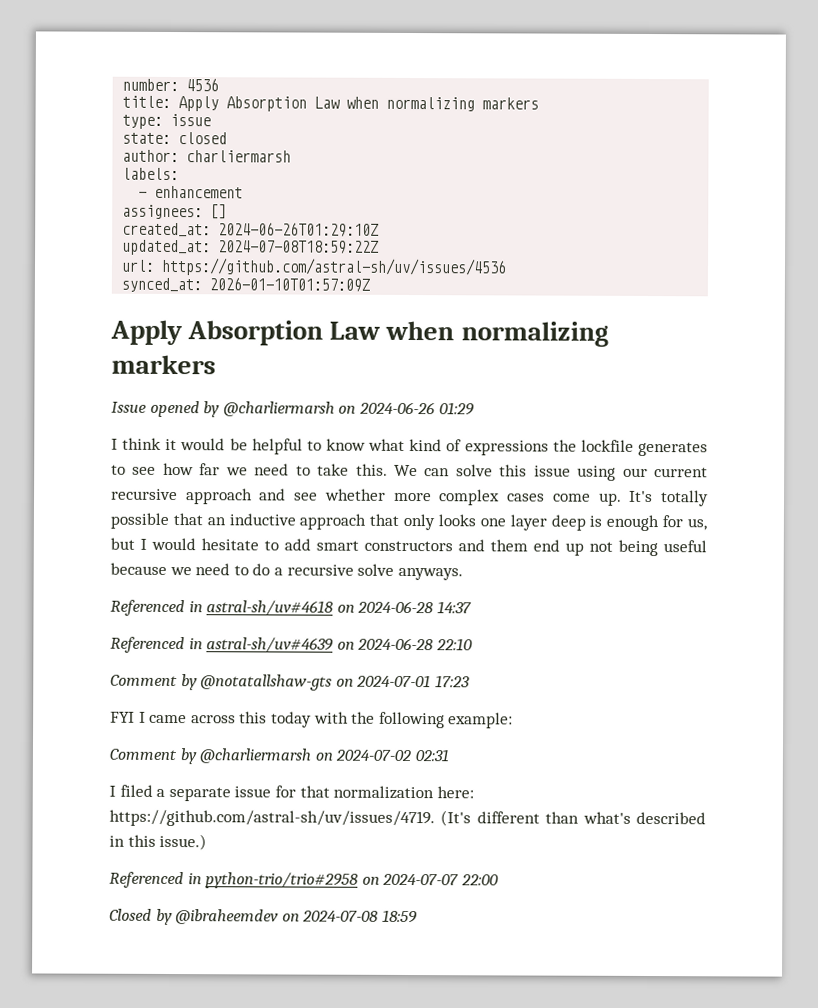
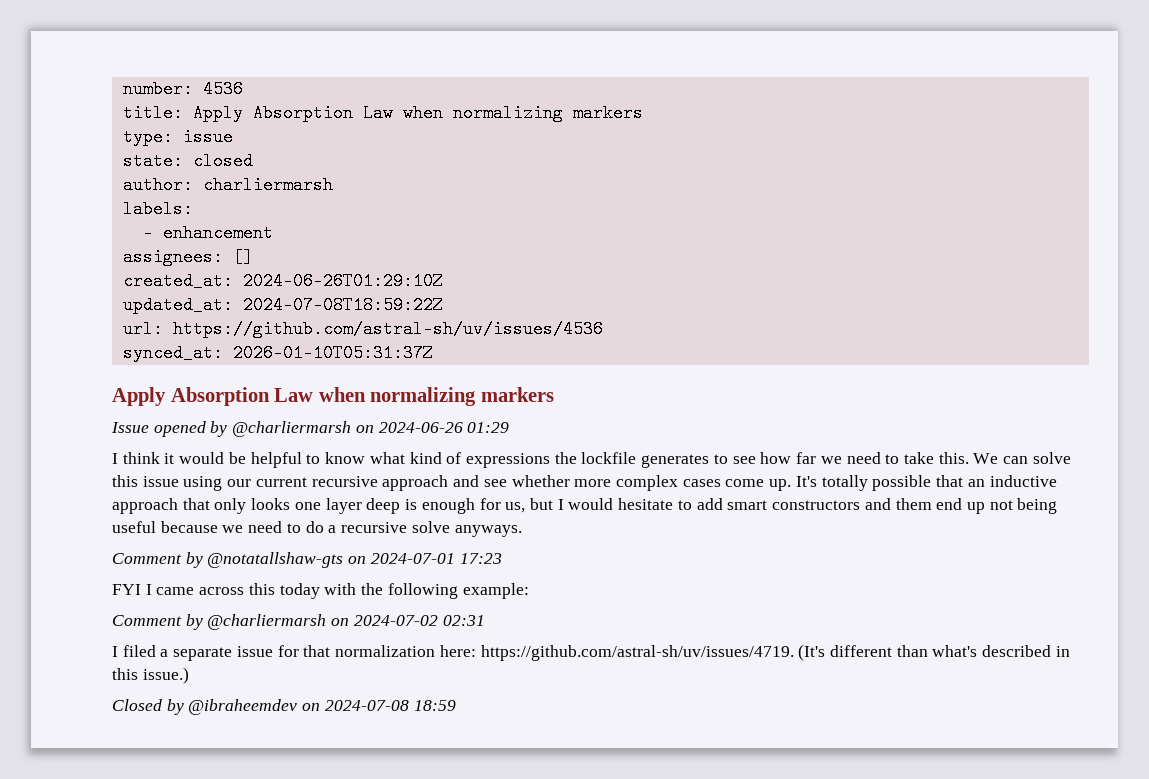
- synced_at: 2026-01-10T01:57:09Z
+ synced_at: 2026-01-10T05:31:37Z
- Referenced in astral-sh/uv#4618 on 2024-06-28 14:37
- Referenced in astral-sh/uv#4639 on 2024-06-28 22:10
- Referenced in python-trio/trio#2958 on 2024-07-07 22:00

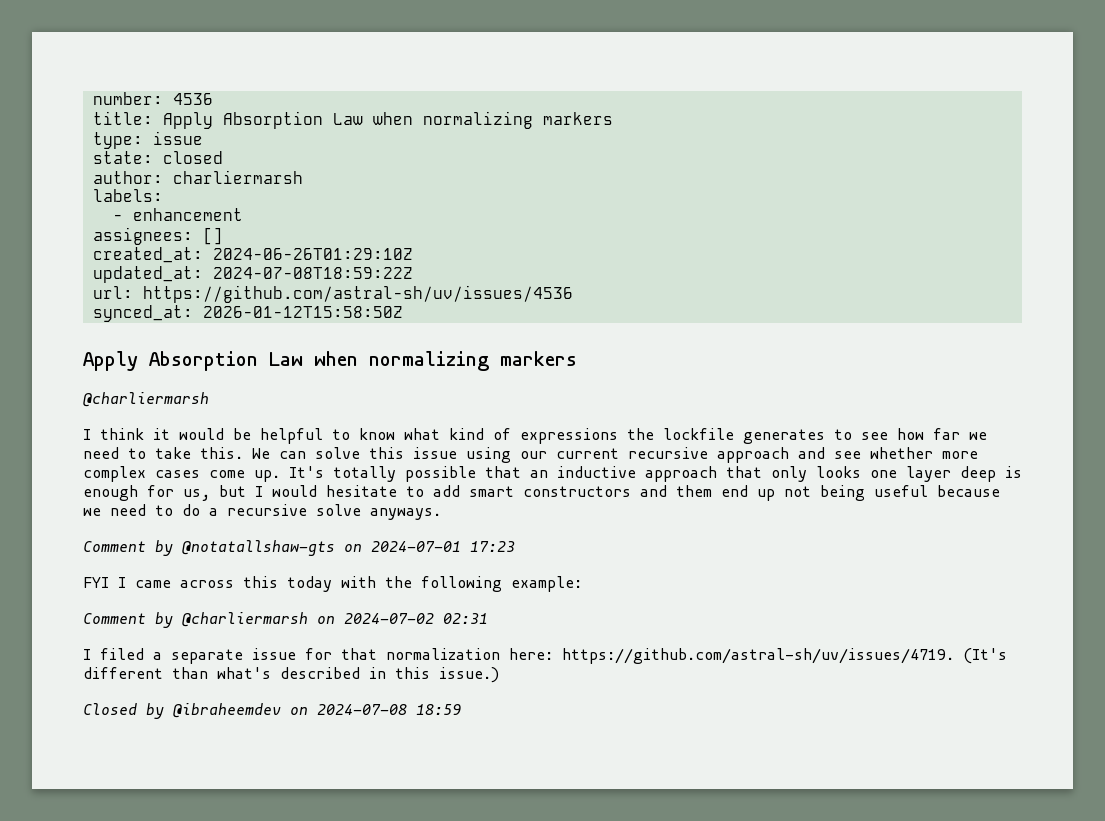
- synced_at: 2026-01-10T05:31:37Z
+ synced_at: 2026-01-12T15:58:50Z
  Apply Absorption Law when normalizing markers
- Issue opened by @charliermarsh on 2024-06-26 01:29
+ @charliermarsh

